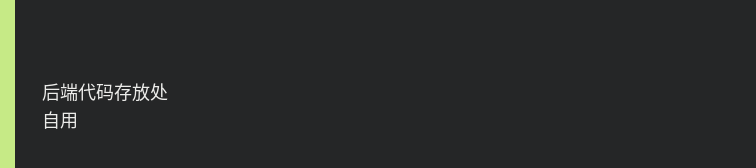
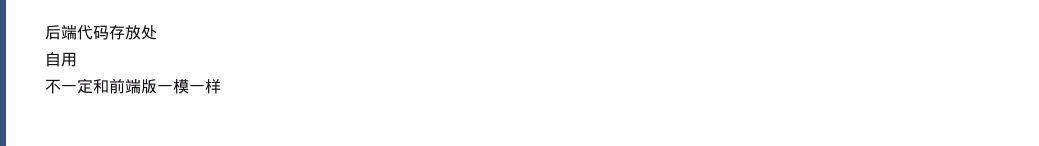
+ 不一定和前端版一模一样

